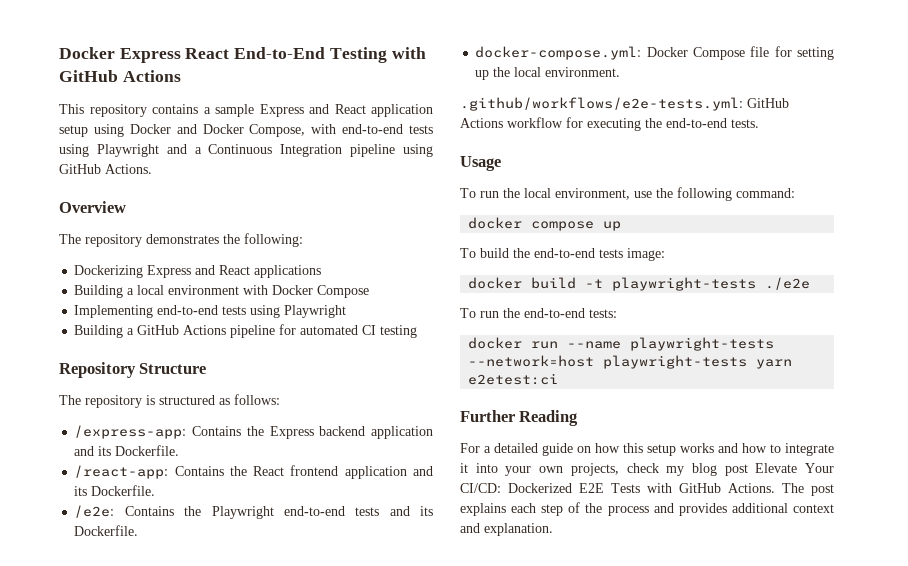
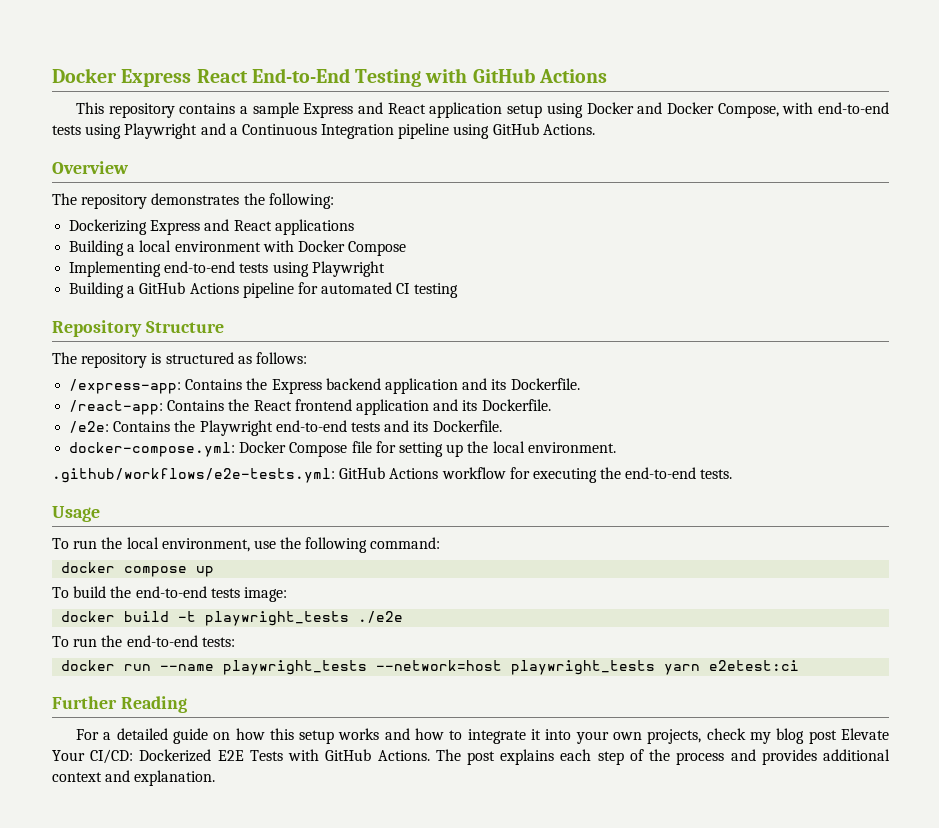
- docker build -t playwright-tests ./e2e
+ docker build -t playwright_tests ./e2e
- docker run --name playwright-tests --network=host playwright-tests yarn e2etest:ci
+ docker run --name playwright_tests --network=host playwright_tests yarn e2etest:ci

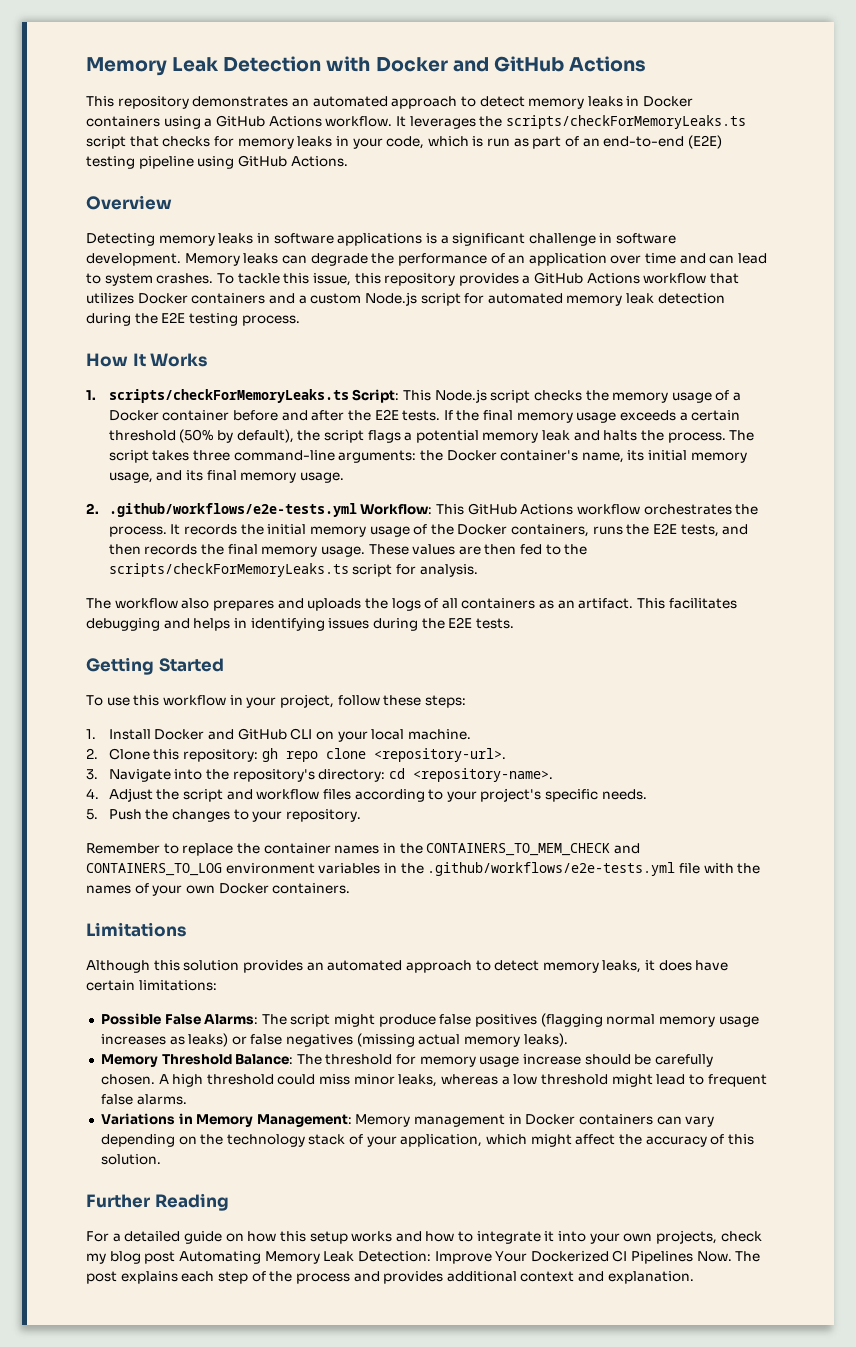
- Docker Express React End-to-End Testing with GitHub Actions
- This repository contains a sample Express and React application setup using Docker and Docker Compose, with end-to-end tests using Playwright and a Continuous Integration pipeline using GitHub Actions.
+ Memory Leak Detection with Docker and GitHub Actions
+ This repository demonstrates an automated approach to detect memory leaks in Docker containers using a GitHub Actions workflow. It leverages the scripts/checkForMemoryLeaks.ts script that checks for memory leaks in your code, which is run as part of an end-to-end (E2E) testing pipeline using GitHub Actions.
- The repository demonstrates the following:
- Dockerizing Express and React applications
- Building a local environment with Docker Compose
- Implementing end-to-end tests using Playwright
- Building a GitHub Actions pipeline for automated CI testing
- Repository Structure
- The repository is structured as follows:
- /express-app: Contains the Express backend application and its Dockerfile.
- /react-app: Contains the React frontend application and its Dockerfile.
- /e2e: Contains the Playwright end-to-end tests and its Dockerfile.
- docker-compose.yml: Docker Compose file for setting up the local environment.
- .github/workflows/e2e-tests.yml: GitHub Actions workflow for executing the end-to-end tests.
+ Detecting memory leaks in software applications is a significant challenge in software development. Memory leaks can degrade the performance of an application over time and can lead to system crashes. To tackle this issue, this repository provides a GitHub Actions workflow that utilizes Docker containers and a custom Node.js script for automated memory leak detection during the E2E testing process.
+ How It Works
+ 1. scripts/checkForMemoryLeaks.ts Script: This Node.js script checks the memory usage of a Docker container before and after the E2E tests. If the final memory usage exceeds a certain threshold (50% by default), the script flags a potential memory leak and halts the process. The script takes three command-line arguments: the Docker container's name, its initial memory usage, and its final memory usage.
+ 2. .github/workflows/e2e-tests.yml Workflow: This GitHub Actions workflow orchestrates the process. It records the initial memory usage of the Docker containers, runs the E2E tests, and then records the final memory usage. These values are then fed to the scripts/checkForMemoryLeaks.ts script for analysis.
+ The workflow also prepares and uploads the logs of all containers as an artifact. This facilitates debugging and helps in identifying issues during the E2E tests.
- Usage
- To run the local environment, use the following command:
- docker compose up
- To build the end-to-end tests image:
- docker build -t playwright_tests ./e2e
- To run the end-to-end tests:
- docker run --name playwright_tests --network=host playwright_tests yarn e2etest:ci
+ Getting Started
+ To use this workflow in your project, follow these steps:
+ 1. Install Docker and GitHub CLI on your local machine.
+ 2. Clone this repository: gh repo clone <repository-url>.
+ 3. Navigate into the repository's directory: cd <repository-name>.
+ 4. Adjust the script and workflow files according to your project's specific needs.
+ 5. Push the changes to your repository.
+ Remember to replace the container names in the CONTAINERS_TO_MEM_CHECK and CONTAINERS_TO_LOG environment variables in the .github/workflows/e2e-tests.yml file with the names of your own Docker containers.
+ Limitations
+ Although this solution provides an automated approach to detect memory leaks, it does have certain limitations:
+ Possible False Alarms: The script might produce false positives (flagging normal memory usage increases as leaks) or false negatives (missing actual memory leaks).
+ Memory Threshold Balance: The threshold for memory usage increase should be carefully chosen. A high threshold could miss minor leaks, whereas a low threshold might lead to frequent false alarms.
+ Variations in Memory Management: Memory management in Docker containers can vary depending on the technology stack of your application, which might affect the accuracy of this solution.
- For a detailed guide on how this setup works and how to integrate it into your own projects, check my blog post Elevate Your CI/CD: Dockerized E2E Tests with GitHub Actions. The post explains each step of the process and provides additional context and explanation.
+ For a detailed guide on how this setup works and how to integrate it into your own projects, check my blog post Automating Memory Leak Detection: Improve Your Dockerized CI Pipelines Now. The post explains each step of the process and provides additional context and explanation.

